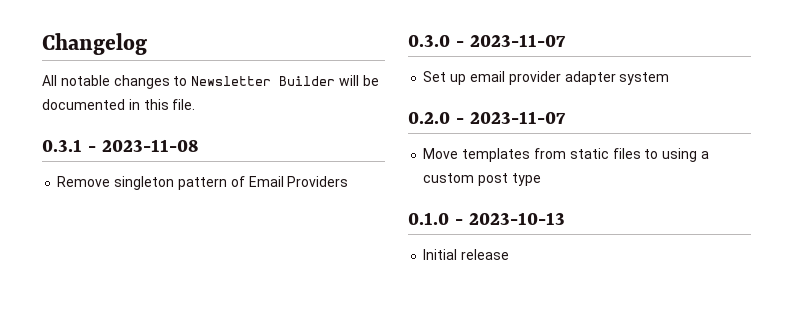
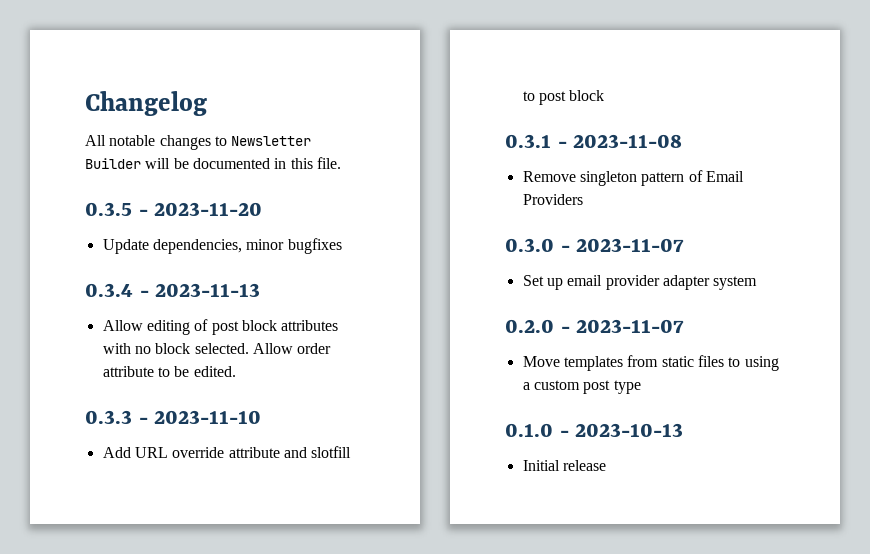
+ 0.3.5 - 2023-11-20
+ Update dependencies, minor bugfixes
+ 0.3.4 - 2023-11-13
+ Allow editing of post block attributes with no block selected. Allow order attribute to be edited.
+ 0.3.3 - 2023-11-10
+ Add URL override attribute and slotfill to post block

